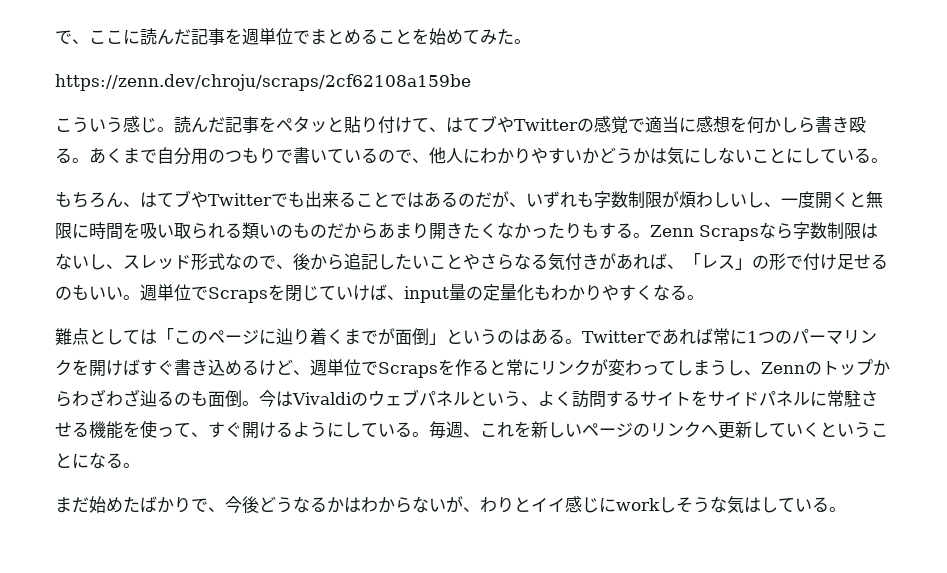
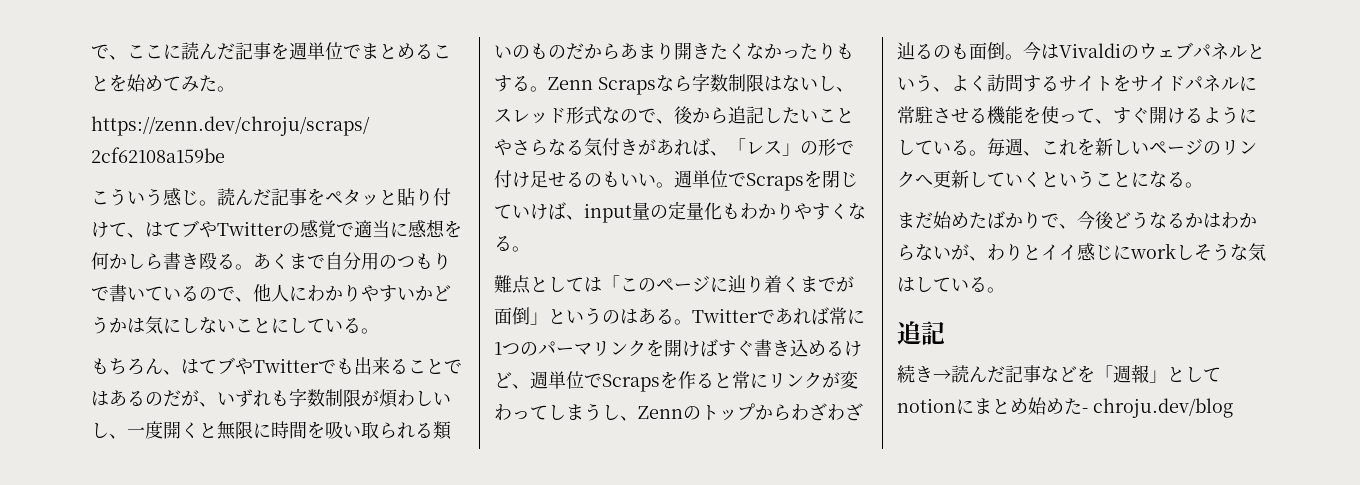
  まだ始めたばかりで、今後どうなるかはわからないが、わりとイイ感じにworkしそうな気はしている。
+ 追記
+ 続き→読んだ記事などを「週報」としてnotionにまとめ始めた- chroju.dev/blog

